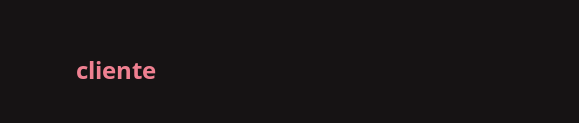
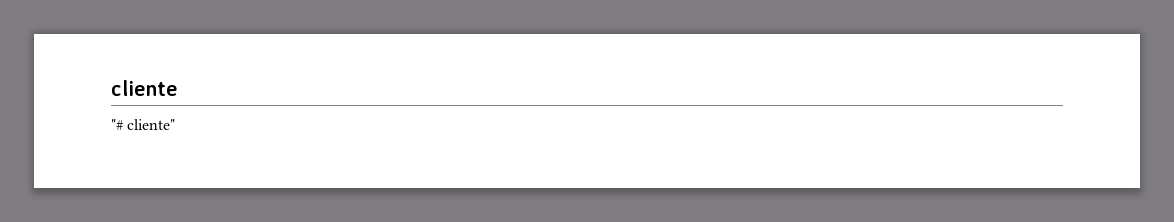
+ "# cliente"

